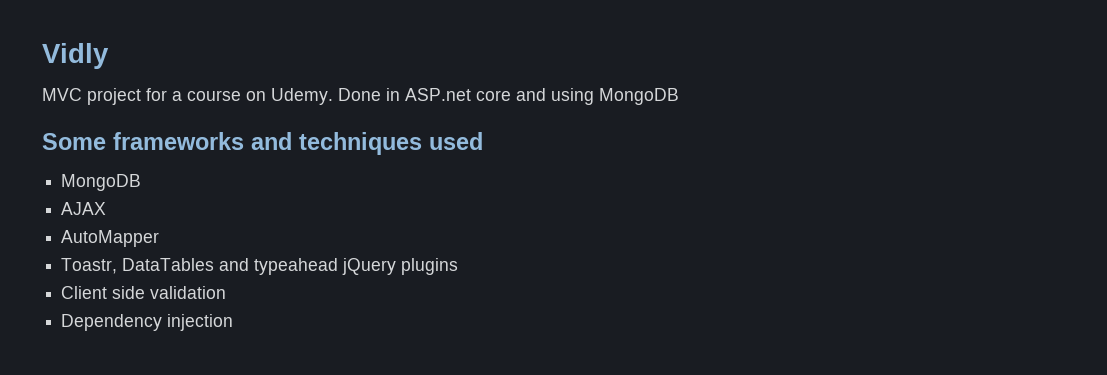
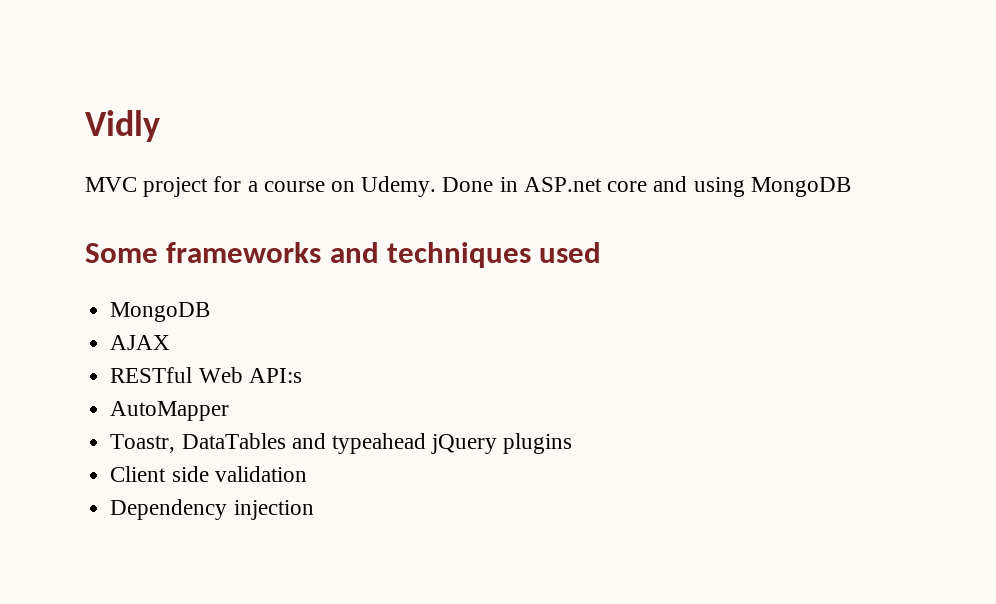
+ RESTful Web API:s

